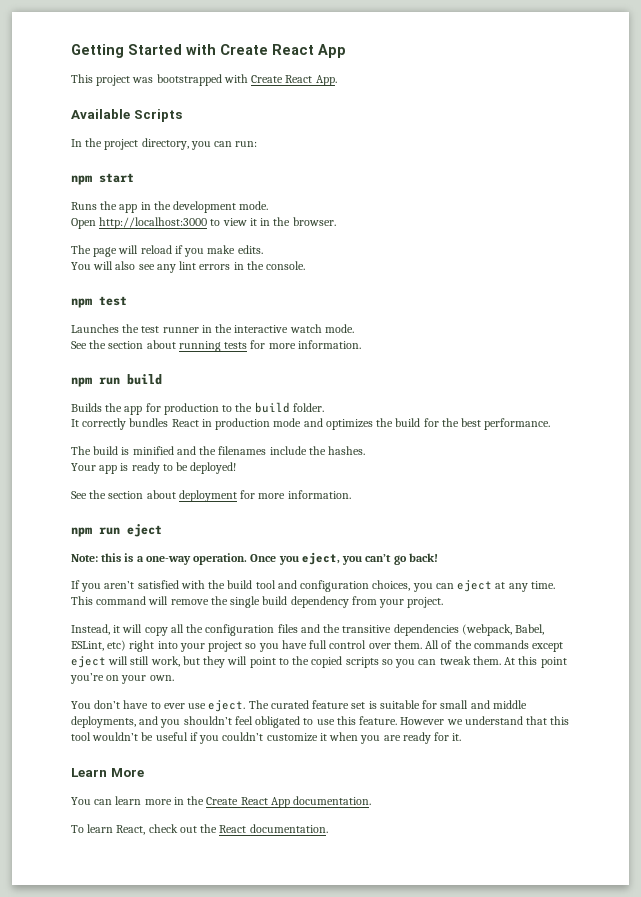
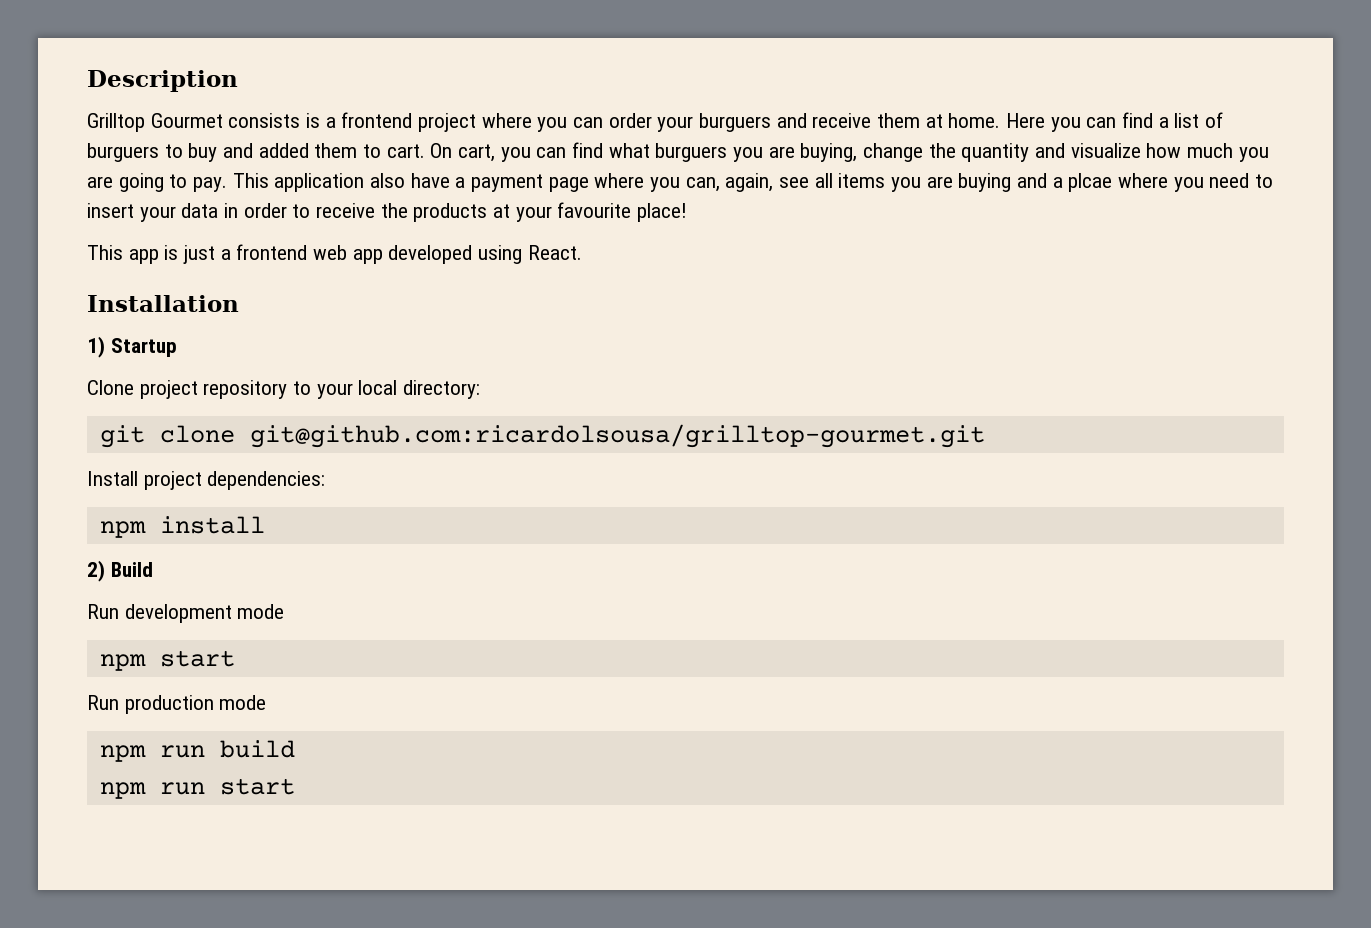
- Getting Started with Create React App
- This project was bootstrapped with Create React App.
- Available Scripts
- In the project directory, you can run:
+ Description
+ Grilltop Gourmet consists is a frontend project where you can order your burguers and receive them at home. Here you can find a list of burguers to buy and added them to cart. On cart, you can find what burguers you are buying, change the quantity and visualize how much you are going to pay. This application also have a payment page where you can, again, see all items you are buying and a plcae where you need to insert your data in order to receive the products at your favourite place!
+ This app is just a frontend web app developed using React.
+ Installation
+ 1) Startup
+ Clone project repository to your local directory:
+ git clone git@github.com:ricardolsousa/grilltop-gourmet.git
+ Install project dependencies:
+ npm install
+ 2) Build
+ Run development mode
  npm start
- Runs the app in the development mode.
- Open http://localhost:3000 to view it in the browser.
- The page will reload if you make edits.
- You will also see any lint errors in the console.
- npm test
- Launches the test runner in the interactive watch mode.
- See the section about running tests for more information.
+ Run production mode
  npm run build
- Builds the app for production to the build folder.
- It correctly bundles React in production mode and optimizes the build for the best performance.
- The build is minified and the filenames include the hashes.
- Your app is ready to be deployed!
- See the section about deployment for more information.
- npm run eject
- Note: this is a one-way operation. Once you eject, you can’t go back!
- If you aren’t satisfied with the build tool and configuration choices, you can eject at any time. This command will remove the single build dependency from your project.
- Instead, it will copy all the configuration files and the transitive dependencies (webpack, Babel, ESLint, etc) right into your project so you have full control over them. All of the commands except eject will still work, but they will point to the copied scripts so you can tweak them. At this point you’re on your own.
- You don’t have to ever use eject. The curated feature set is suitable for small and middle deployments, and you shouldn’t feel obligated to use this feature. However we understand that this tool wouldn’t be useful if you couldn’t customize it when you are ready for it.
- Learn More
- You can learn more in the Create React App documentation.
- To learn React, check out the React documentation.
+ npm run start

